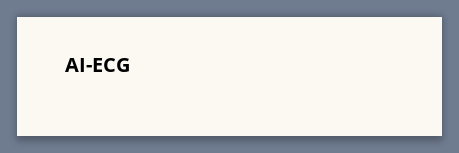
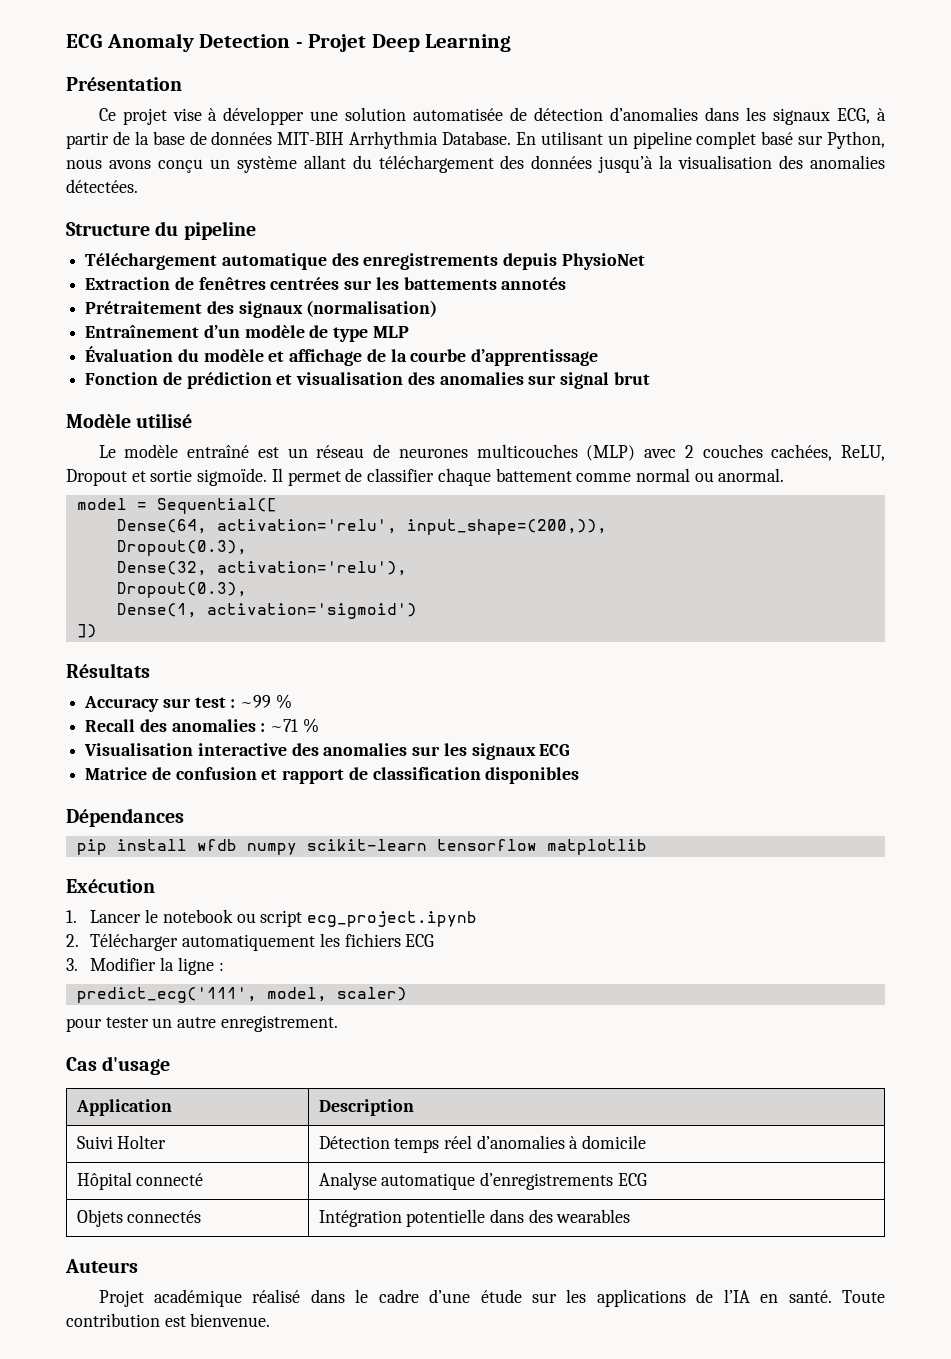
- AI-ECG
+ ECG Anomaly Detection - Projet Deep Learning
+ Présentation
+ Ce projet vise à développer une solution automatisée de détection d’anomalies dans les signaux ECG, à partir de la base de données MIT-BIH Arrhythmia Database. En utilisant un pipeline complet basé sur Python, nous avons conçu un système allant du téléchargement des données jusqu’à la visualisation des anomalies détectées.
+ Structure du pipeline
+ Téléchargement automatique des enregistrements depuis PhysioNet
+ Extraction de fenêtres centrées sur les battements annotés
+ Prétraitement des signaux (normalisation)
+ Entraînement d’un modèle de type MLP
+ Évaluation du modèle et affichage de la courbe d’apprentissage
+ Fonction de prédiction et visualisation des anomalies sur signal brut
+ Modèle utilisé
+ Le modèle entraîné est un réseau de neurones multicouches (MLP) avec 2 couches cachées, ReLU, Dropout et sortie sigmoïde. Il permet de classifier chaque battement comme normal ou anormal.
+ model = Sequential([
+ Dense(64, activation='relu', input_shape=(200,)),
+ Dropout(0.3),
+ Dense(32, activation='relu'),
+ Dropout(0.3),
+ Dense(1, activation='sigmoid')
+ ])
+ Résultats
+ Accuracy sur test : ~99 %
+ Recall des anomalies : ~71 %
+ Visualisation interactive des anomalies sur les signaux ECG
+ Matrice de confusion et rapport de classification disponibles
+ Dépendances
+ pip install wfdb numpy scikit-learn tensorflow matplotlib
+ Exécution
+ 1. Lancer le notebook ou script ecg_project.ipynb
+ 2. Télécharger automatiquement les fichiers ECG
+ 3. Modifier la ligne :
+ predict_ecg('111', model, scaler)
+ pour tester un autre enregistrement.
+ Cas d'usage
+ Application | Description
+ Suivi Holter | Détection temps réel d’anomalies à domicile
+ Hôpital connecté | Analyse automatique d’enregistrements ECG
+ Objets connectés | Intégration potentielle dans des wearables
+ Auteurs
+ Projet académique réalisé dans le cadre d’une étude sur les applications de l’IA en santé. Toute contribution est bienvenue.

